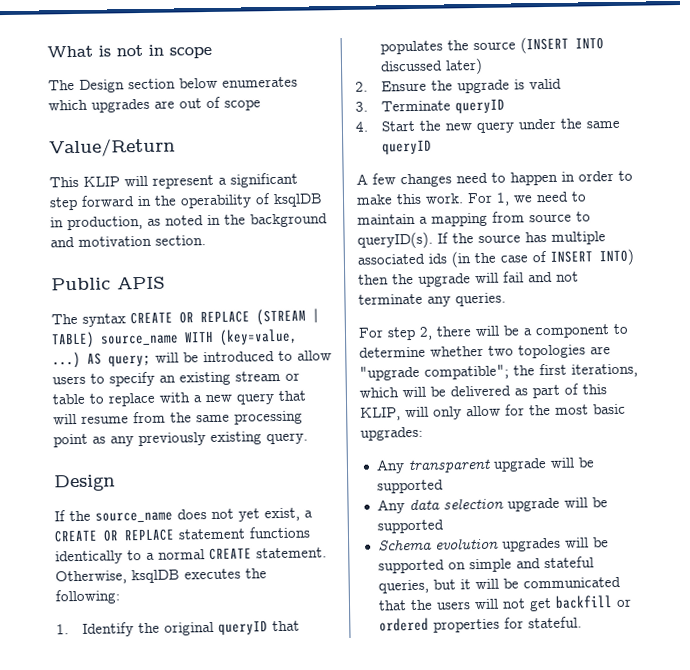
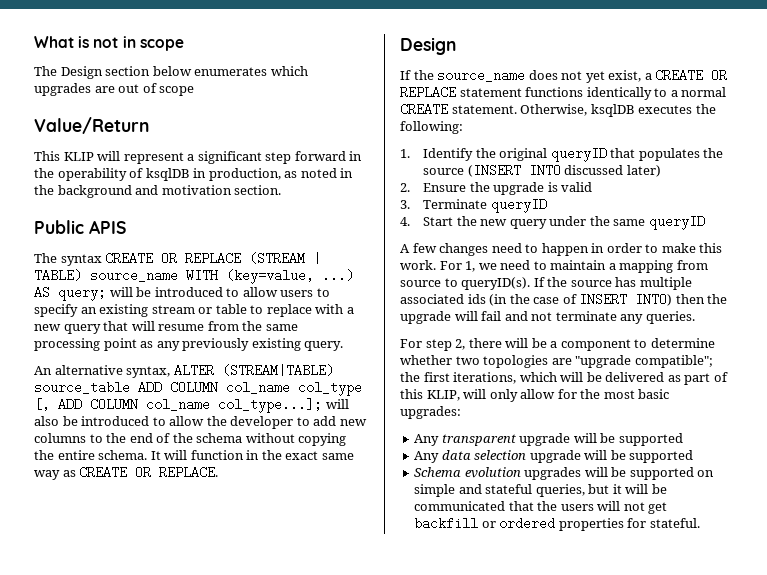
+ An alternative syntax, ALTER (STREAM|TABLE) source_table ADD COLUMN col_name col_type [, ADD COLUMN col_name col_type...]; will also be introduced to allow the developer to add new columns to the end of the schema without copying the entire schema. It will function in the exact same way as CREATE OR REPLACE.

